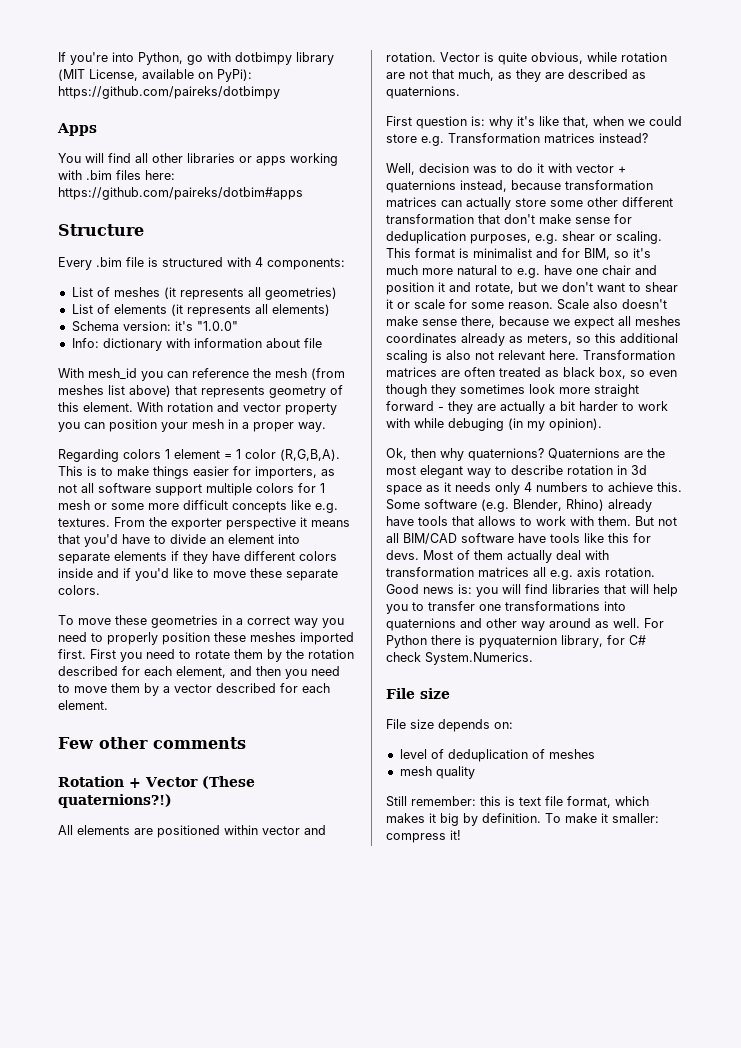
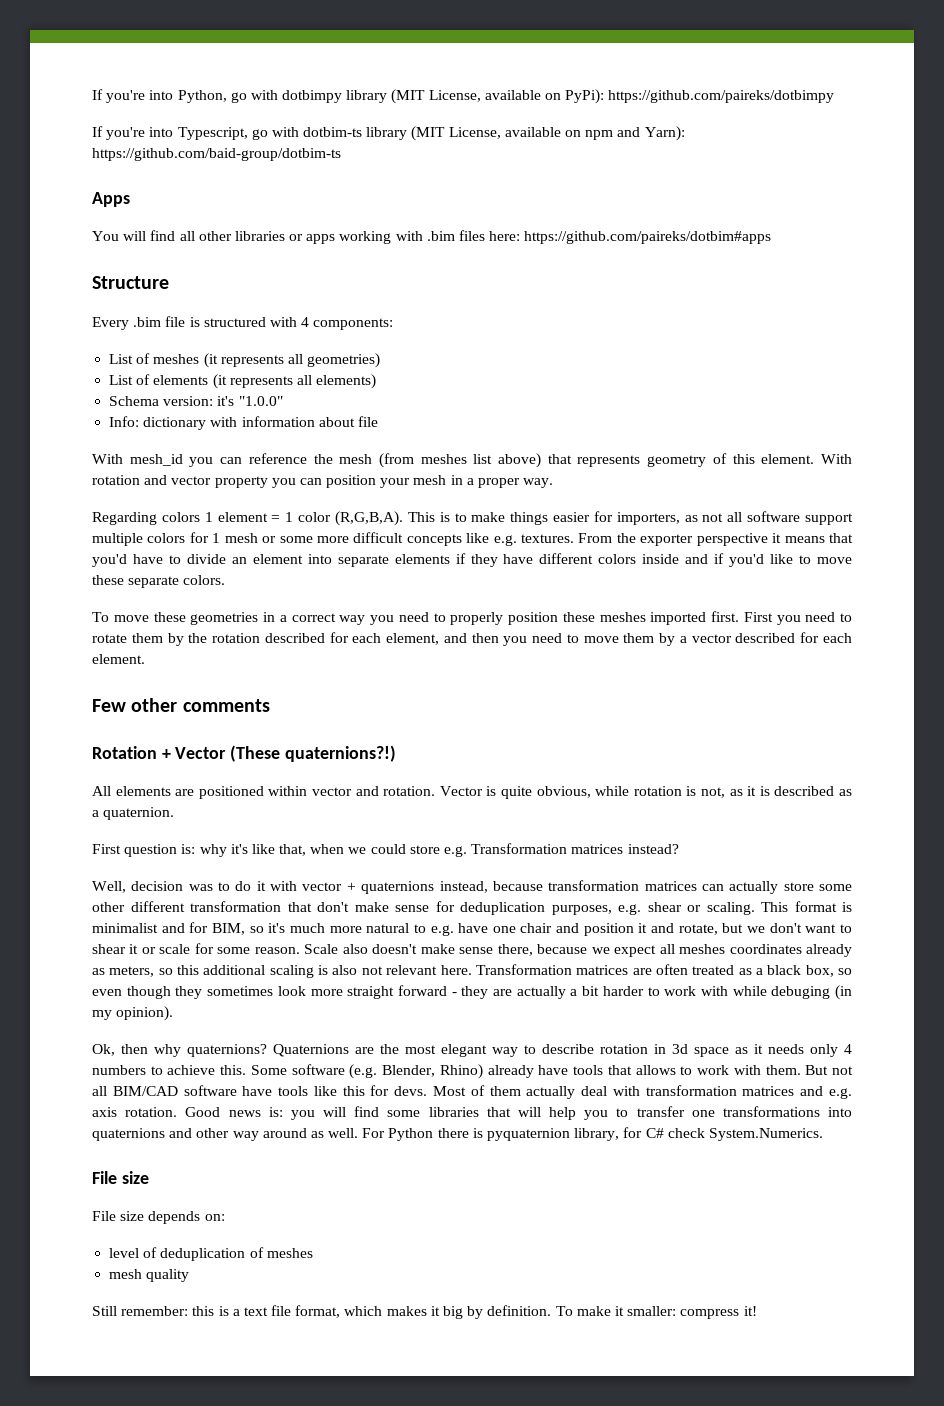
+ If you're into Typescript, go with dotbim-ts library (MIT License, available on npm and Yarn): https://github.com/baid-group/dotbim-ts
- Vector is quite obvious, while rotation are not that much, as they are described as quaternions.
+ Vector is quite obvious, while rotation is not, as it is described as a quaternion.
- Transformation matrices are often treated as black box, so even though they sometimes look more straight forward - they are actually a bit harder to work with while debuging (in my opinion).
+ Transformation matrices are often treated as a black box, so even though they sometimes look more straight forward - they are actually a bit harder to work with while debuging (in my opinion).
- Most of them actually deal with transformation matrices all e.g. axis rotation.
+ Most of them actually deal with transformation matrices and e.g. axis rotation.
- Good news is: you will find libraries that will help you to transfer one transformations into quaternions and other way around as well.
+ Good news is: you will find some libraries that will help you to transfer one transformations into quaternions and other way around as well.
- Still remember: this is text file format, which makes it big by definition.
+ Still remember: this is a text file format, which makes it big by definition.

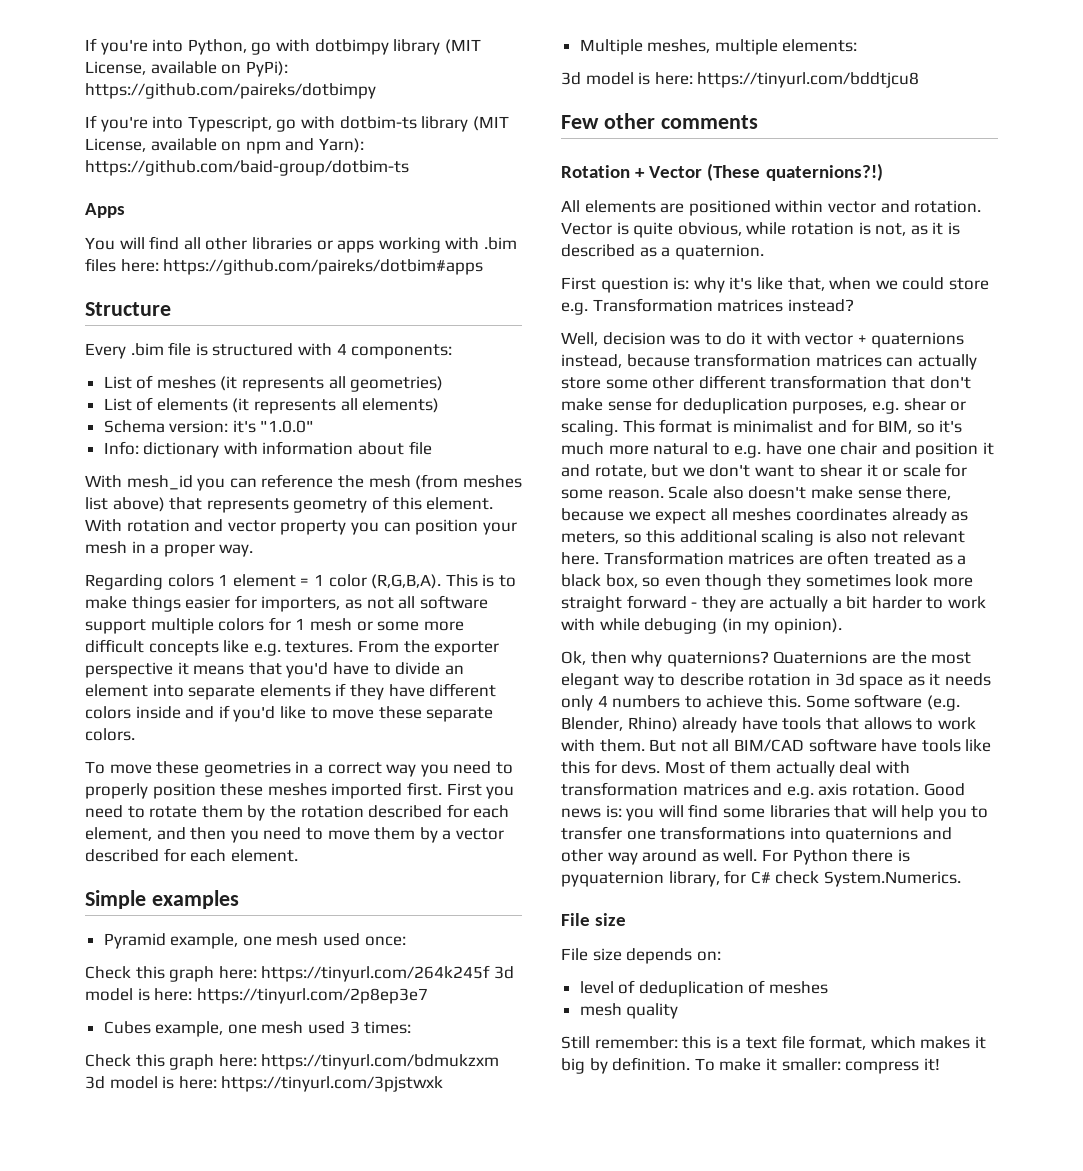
+ Simple examples
+ Pyramid example, one mesh used once:
+ Check this graph here: https://tinyurl.com/264k245f 3d model is here: https://tinyurl.com/2p8ep3e7
+ Cubes example, one mesh used 3 times:
+ Check this graph here: https://tinyurl.com/bdmukzxm 3d model is here: https://tinyurl.com/3pjstwxk
+ Multiple meshes, multiple elements:
+ 3d model is here: https://tinyurl.com/bddtjcu8

